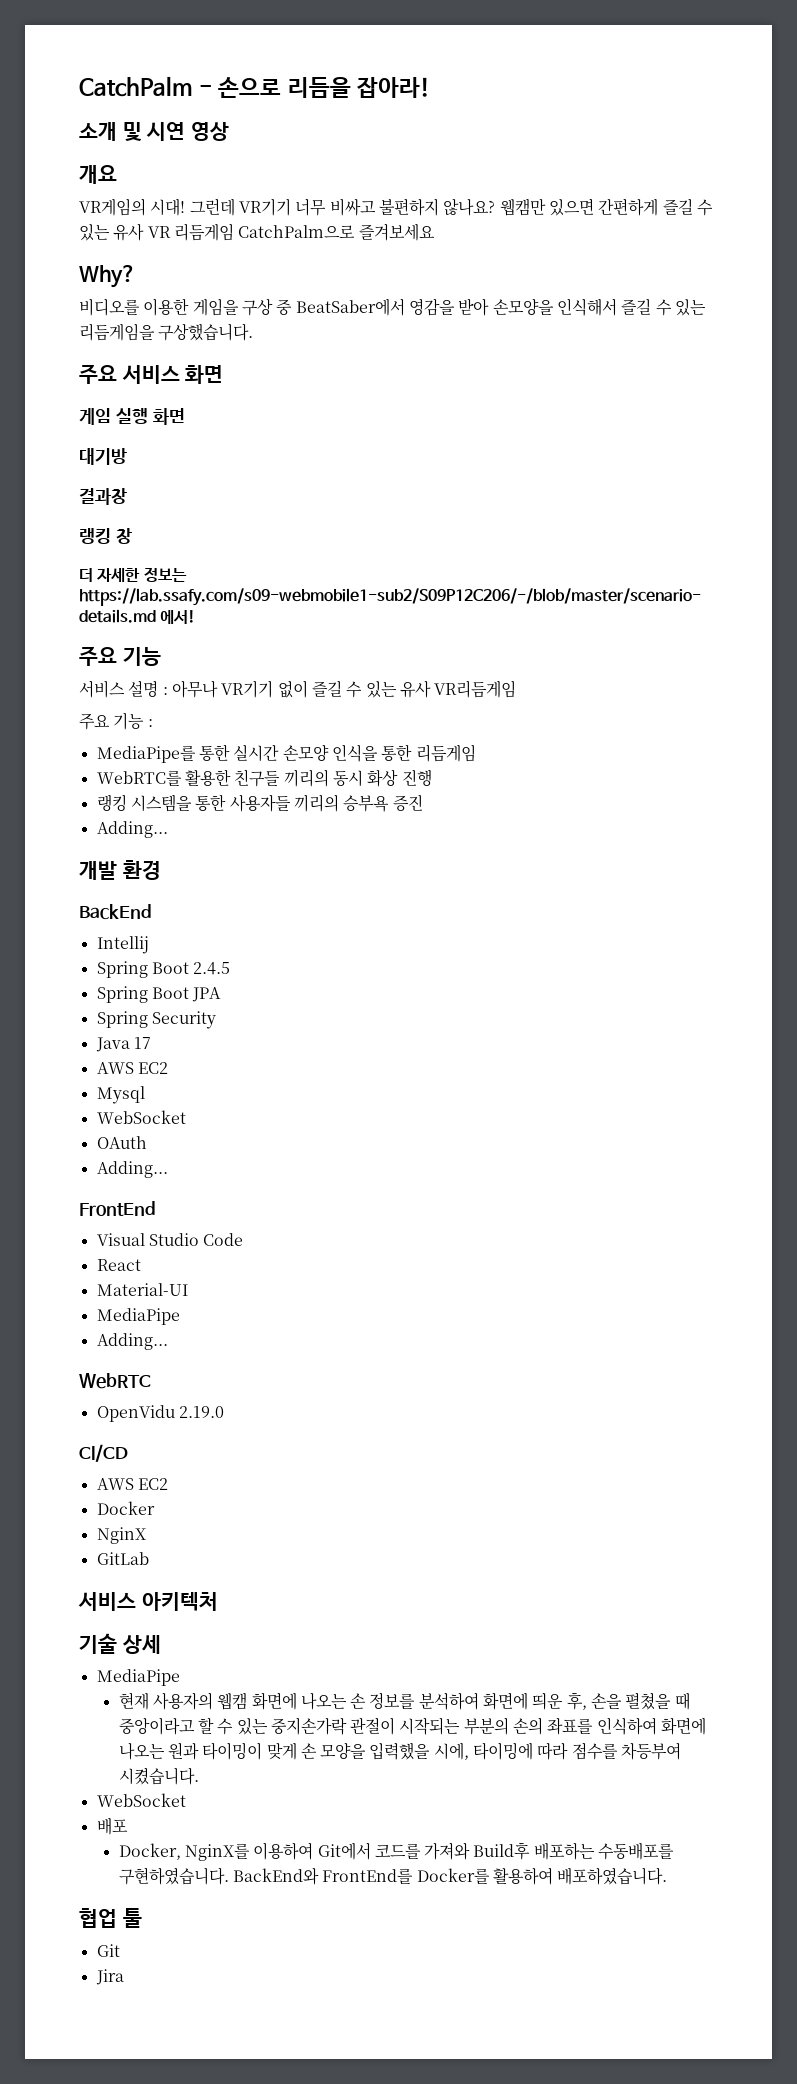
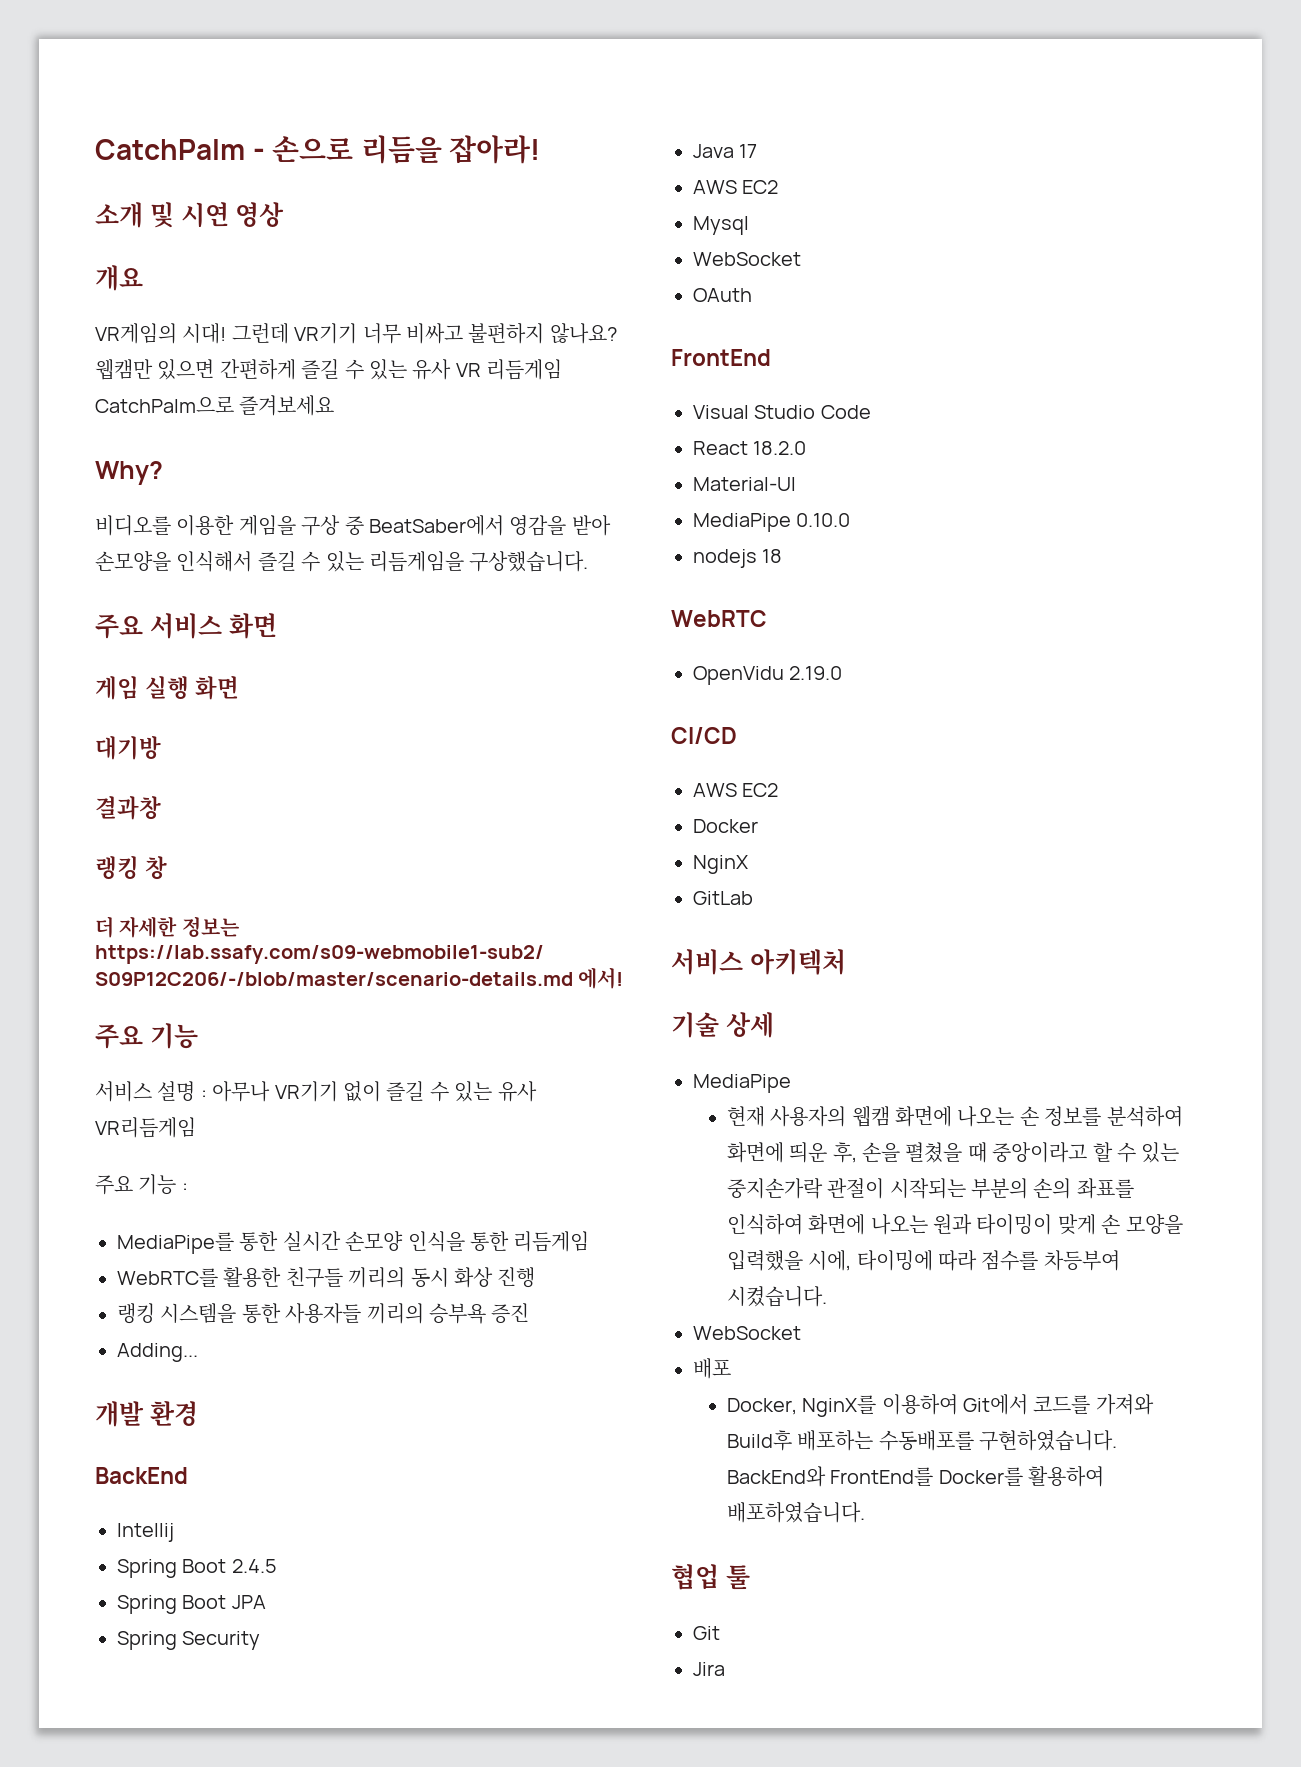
  OAuth
- Adding...
- React
+ React 18.2.0
  Material-UI
- MediaPipe
- Adding...
+ MediaPipe 0.10.0
+ nodejs 18

